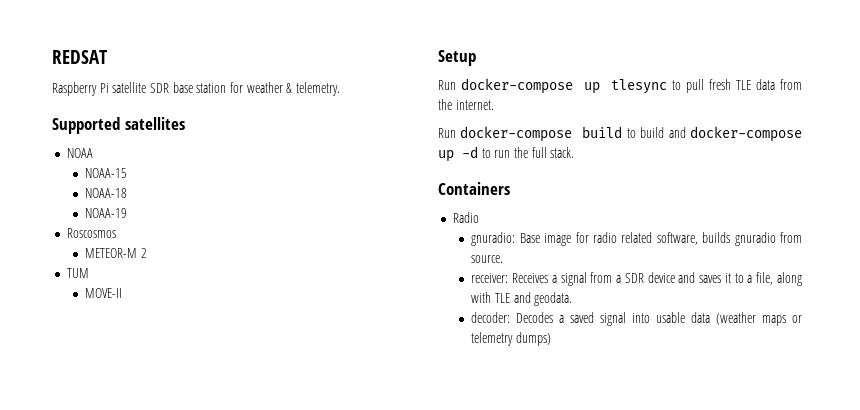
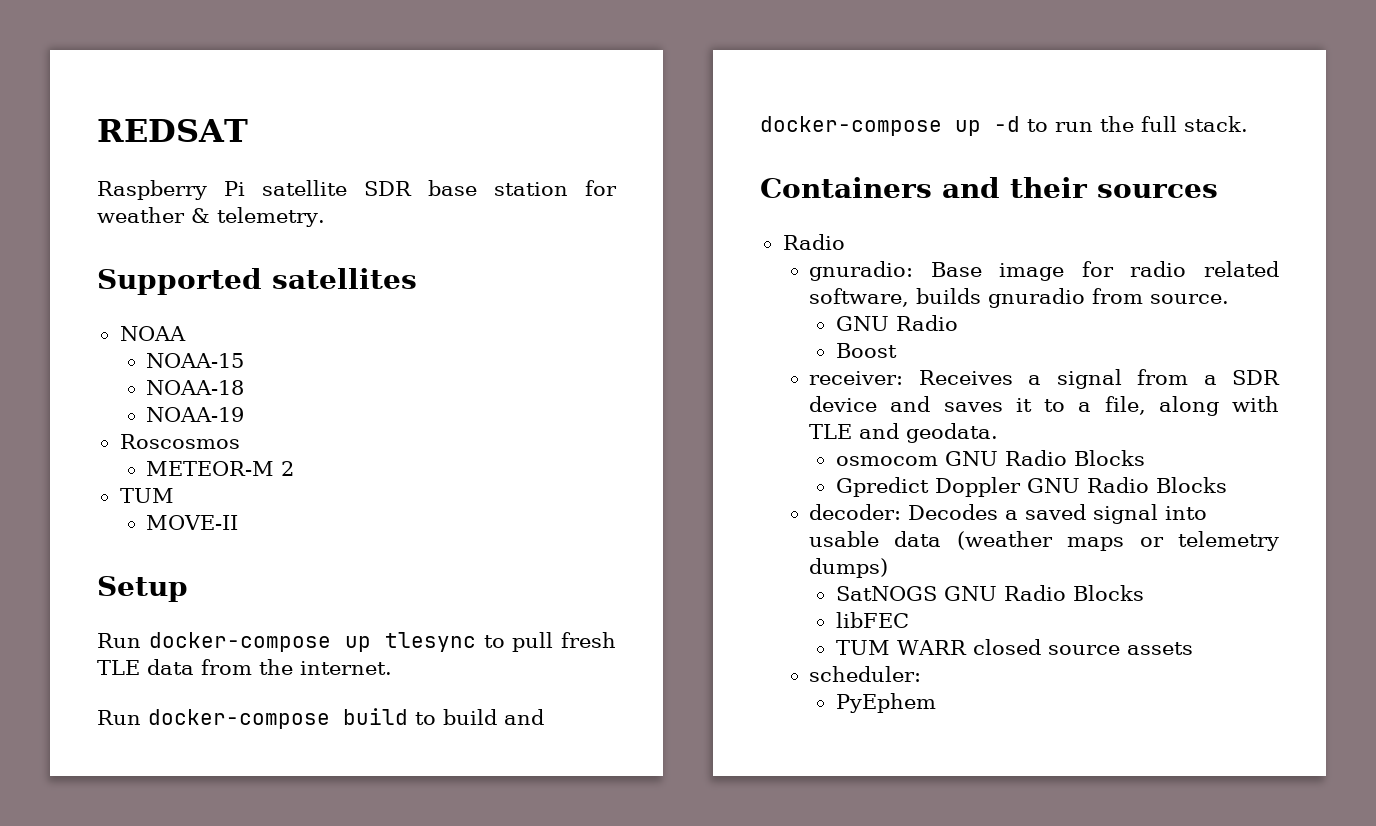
- Containers
+ Containers and their sources
  gnuradio: Base image for radio related software, builds gnuradio from source.
+ GNU Radio
+ Boost
+ osmocom GNU Radio Blocks
+ Gpredict Doppler GNU Radio Blocks
+ SatNOGS GNU Radio Blocks
+ libFEC
+ TUM WARR closed source assets
+ scheduler:
+ PyEphem

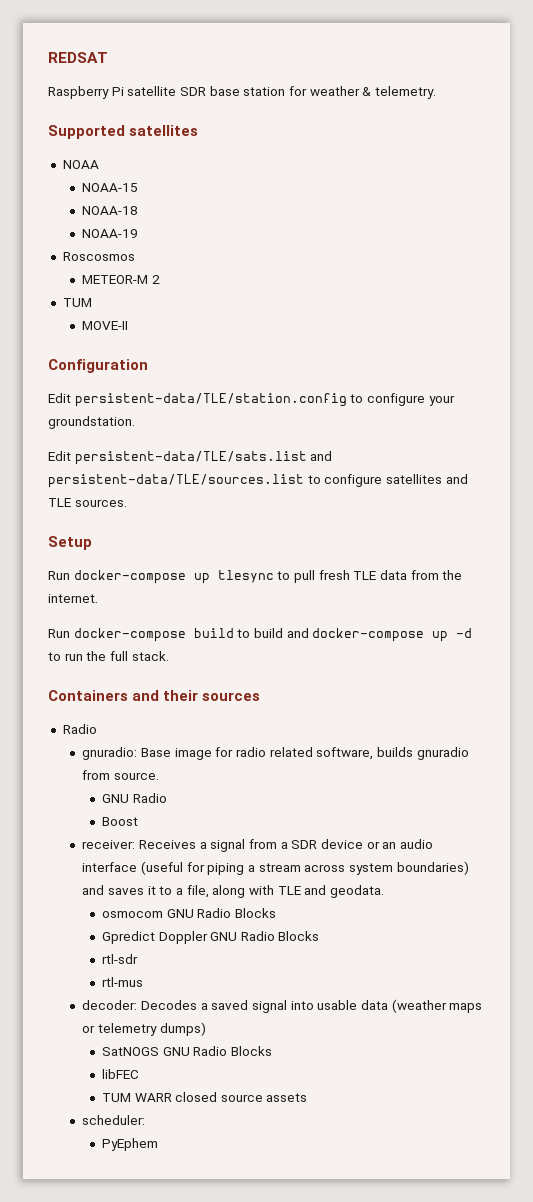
+ Configuration
+ Edit persistent-data/TLE/station.config to configure your groundstation.
+ Edit persistent-data/TLE/sats.list and persistent-data/TLE/sources.list to configure satellites and TLE sources.
- receiver: Receives a signal from a SDR device and saves it to a file, along with TLE and geodata.
+ receiver: Receives a signal from a SDR device or an audio interface (useful for piping a stream across system boundaries) and saves it to a file, along with TLE and geodata.
+ rtl-sdr
+ rtl-mus

